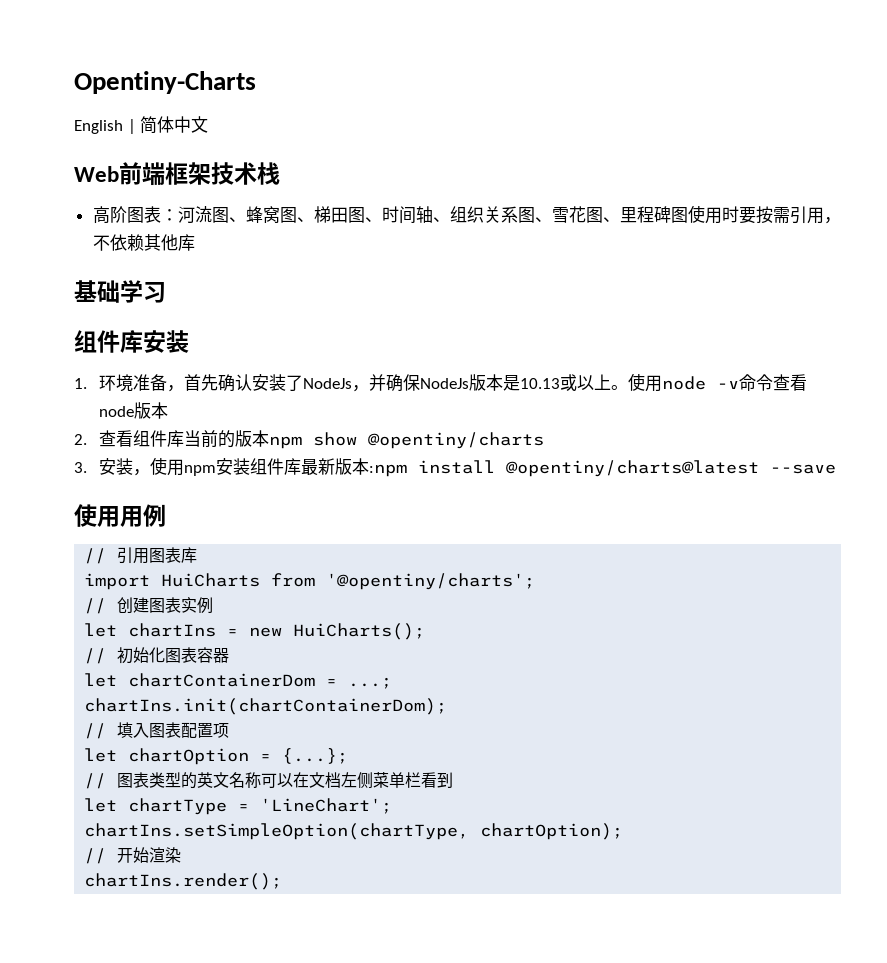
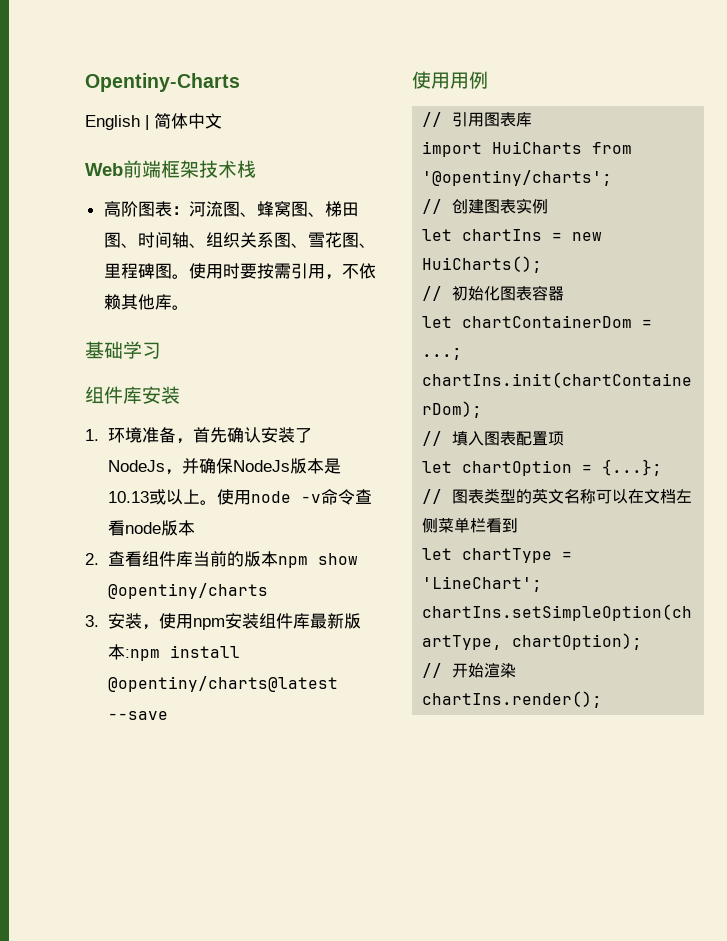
- 高阶图表：河流图、蜂窝图、梯田图、时间轴、组织关系图、雪花图、里程碑图使用时要按需引用，不依赖其他库
+ 高阶图表：河流图、蜂窝图、梯田图、时间轴、组织关系图、雪花图、里程碑图。使用时要按需引用，不依赖其他库。

